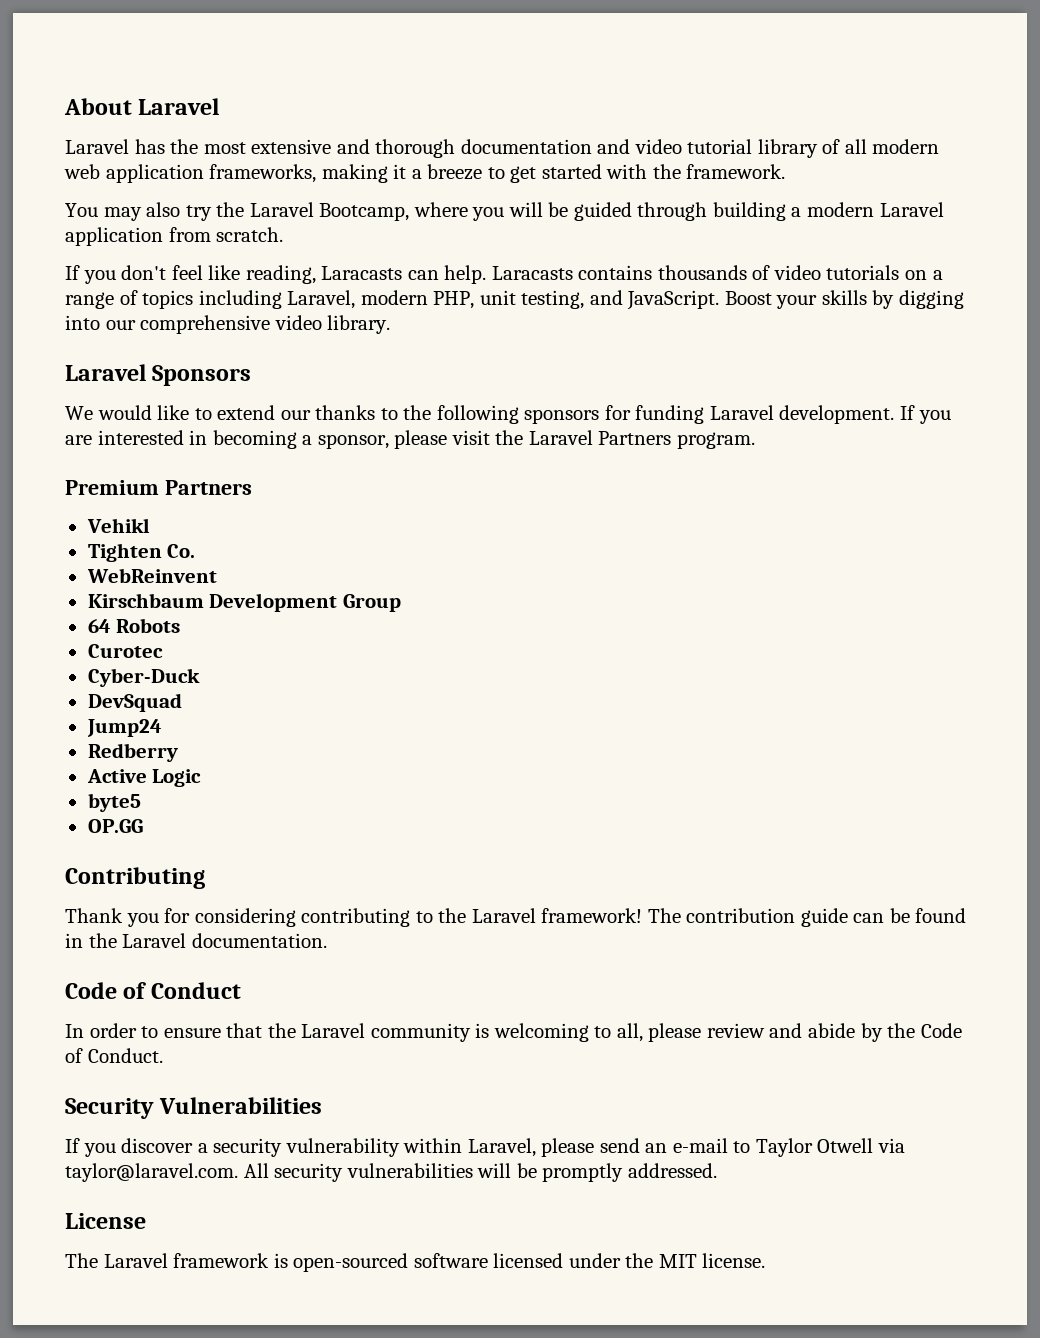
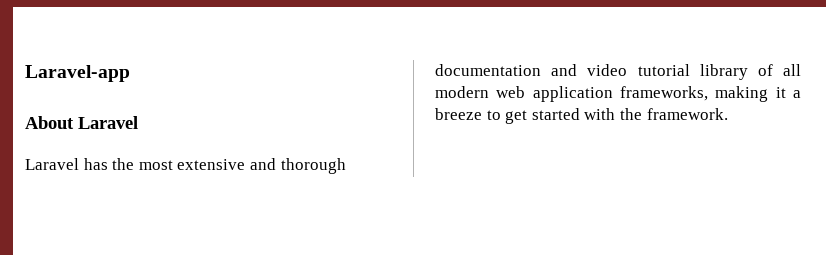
+ Laravel-app
- You may also try the Laravel Bootcamp, where you will be guided through building a modern Laravel application from scratch.
- If you don't feel like reading, Laracasts can help. Laracasts contains thousands of video tutorials on a range of topics including Laravel, modern PHP, unit testing, and JavaScript. Boost your skills by digging into our comprehensive video library.
- Laravel Sponsors
- We would like to extend our thanks to the following sponsors for funding Laravel development. If you are interested in becoming a sponsor, please visit the Laravel Partners program.
- Premium Partners
- Vehikl
- Tighten Co.
- WebReinvent
- Kirschbaum Development Group
- 64 Robots
- Curotec
- Cyber-Duck
- DevSquad
- Jump24
- Redberry
- Active Logic
- byte5
- OP.GG
- Contributing
- Thank you for considering contributing to the Laravel framework! The contribution guide can be found in the Laravel documentation.
- Code of Conduct
- In order to ensure that the Laravel community is welcoming to all, please review and abide by the Code of Conduct.
- Security Vulnerabilities
- If you discover a security vulnerability within Laravel, please send an e-mail to Taylor Otwell via taylor@laravel.com. All security vulnerabilities will be promptly addressed.
- License
- The Laravel framework is open-sourced software licensed under the MIT license.

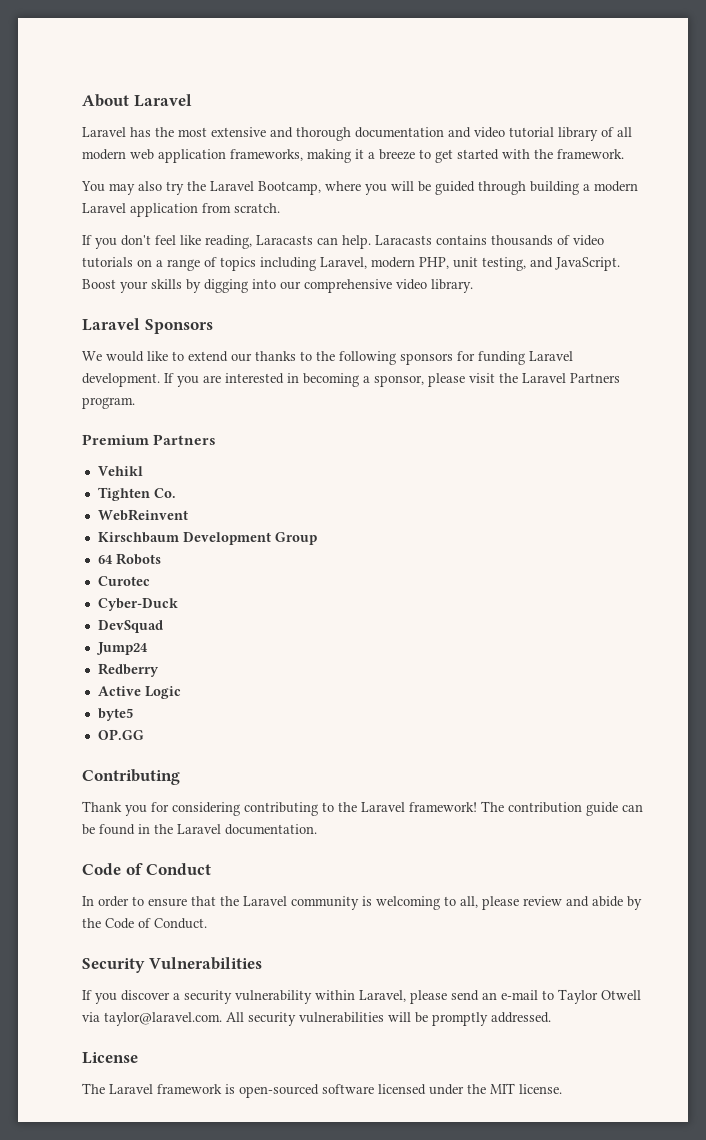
- Laravel-app
+ You may also try the Laravel Bootcamp, where you will be guided through building a modern Laravel application from scratch.
+ If you don't feel like reading, Laracasts can help. Laracasts contains thousands of video tutorials on a range of topics including Laravel, modern PHP, unit testing, and JavaScript. Boost your skills by digging into our comprehensive video library.
+ Laravel Sponsors
+ We would like to extend our thanks to the following sponsors for funding Laravel development. If you are interested in becoming a sponsor, please visit the Laravel Partners program.
+ Premium Partners
+ Vehikl
+ Tighten Co.
+ WebReinvent
+ Kirschbaum Development Group
+ 64 Robots
+ Curotec
+ Cyber-Duck
+ DevSquad
+ Jump24
+ Redberry
+ Active Logic
+ byte5
+ OP.GG
+ Contributing
+ Thank you for considering contributing to the Laravel framework! The contribution guide can be found in the Laravel documentation.
+ Code of Conduct
+ In order to ensure that the Laravel community is welcoming to all, please review and abide by the Code of Conduct.
+ Security Vulnerabilities
+ If you discover a security vulnerability within Laravel, please send an e-mail to Taylor Otwell via taylor@laravel.com. All security vulnerabilities will be promptly addressed.
+ License
+ The Laravel framework is open-sourced software licensed under the MIT license.

